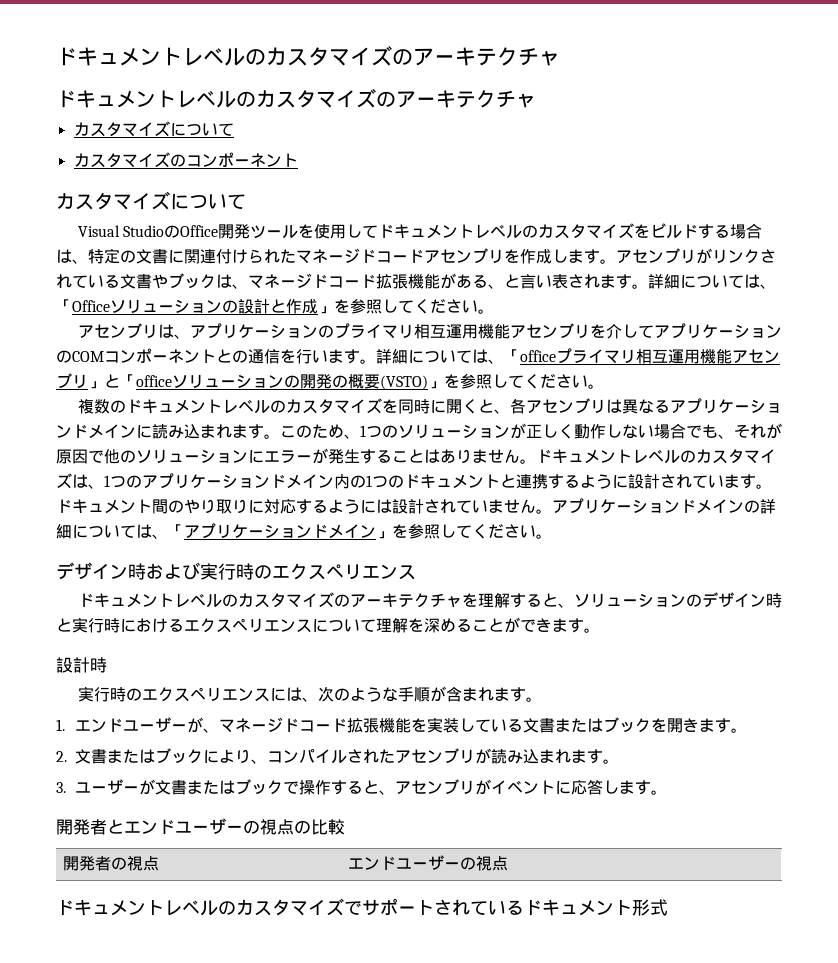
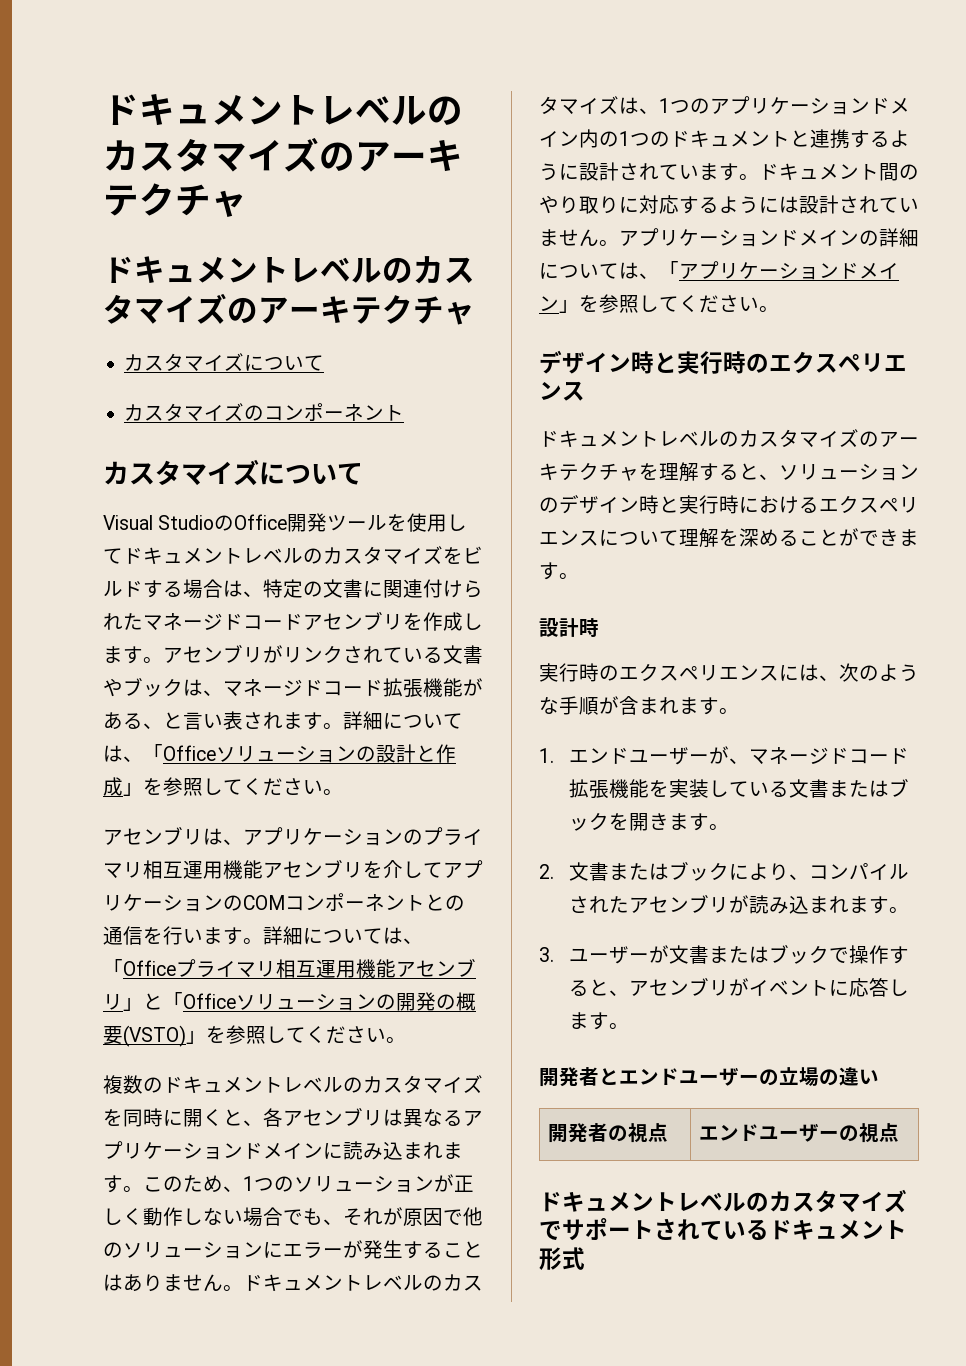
- 詳細については、「officeプライマリ相互運用機能アセンブリ」と「officeソリューションの開発の概要(VSTO)」を参照してください。
+ 詳細については、「Officeプライマリ相互運用機能アセンブリ」と「Officeソリューションの開発の概要(VSTO)」を参照してください。
- デザイン時および実行時のエクスペリエンス
+ デザイン時と実行時のエクスペリエンス
- 開発者とエンドユーザーの視点の比較
+ 開発者とエンドユーザーの立場の違い

